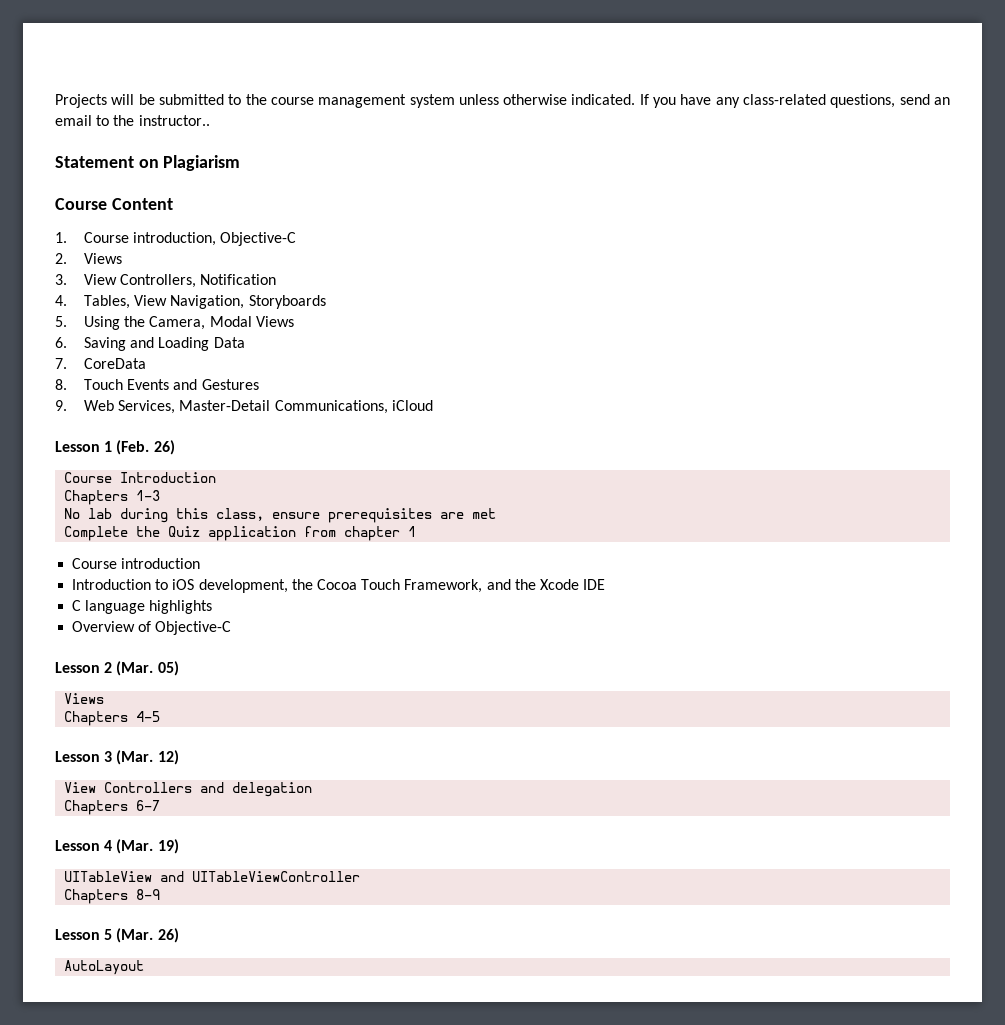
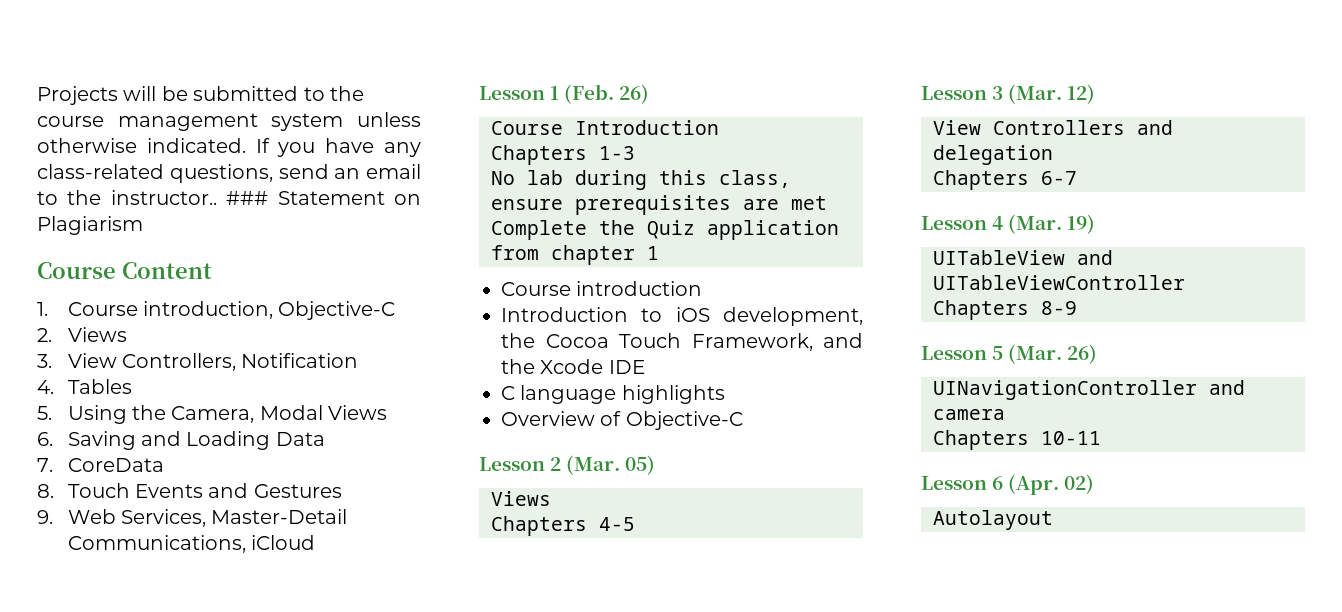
- If you have any class-related questions, send an email to the instructor..
- Statement on Plagiarism
+ If you have any class-related questions, send an email to the instructor.. ### Statement on Plagiarism
- 4. Tables, View Navigation, Storyboards
+ 4. Tables
- AutoLayout
+ UINavigationController and camera
+ Chapters 10-11
+ Lesson 6 (Apr. 02)
+ Autolayout

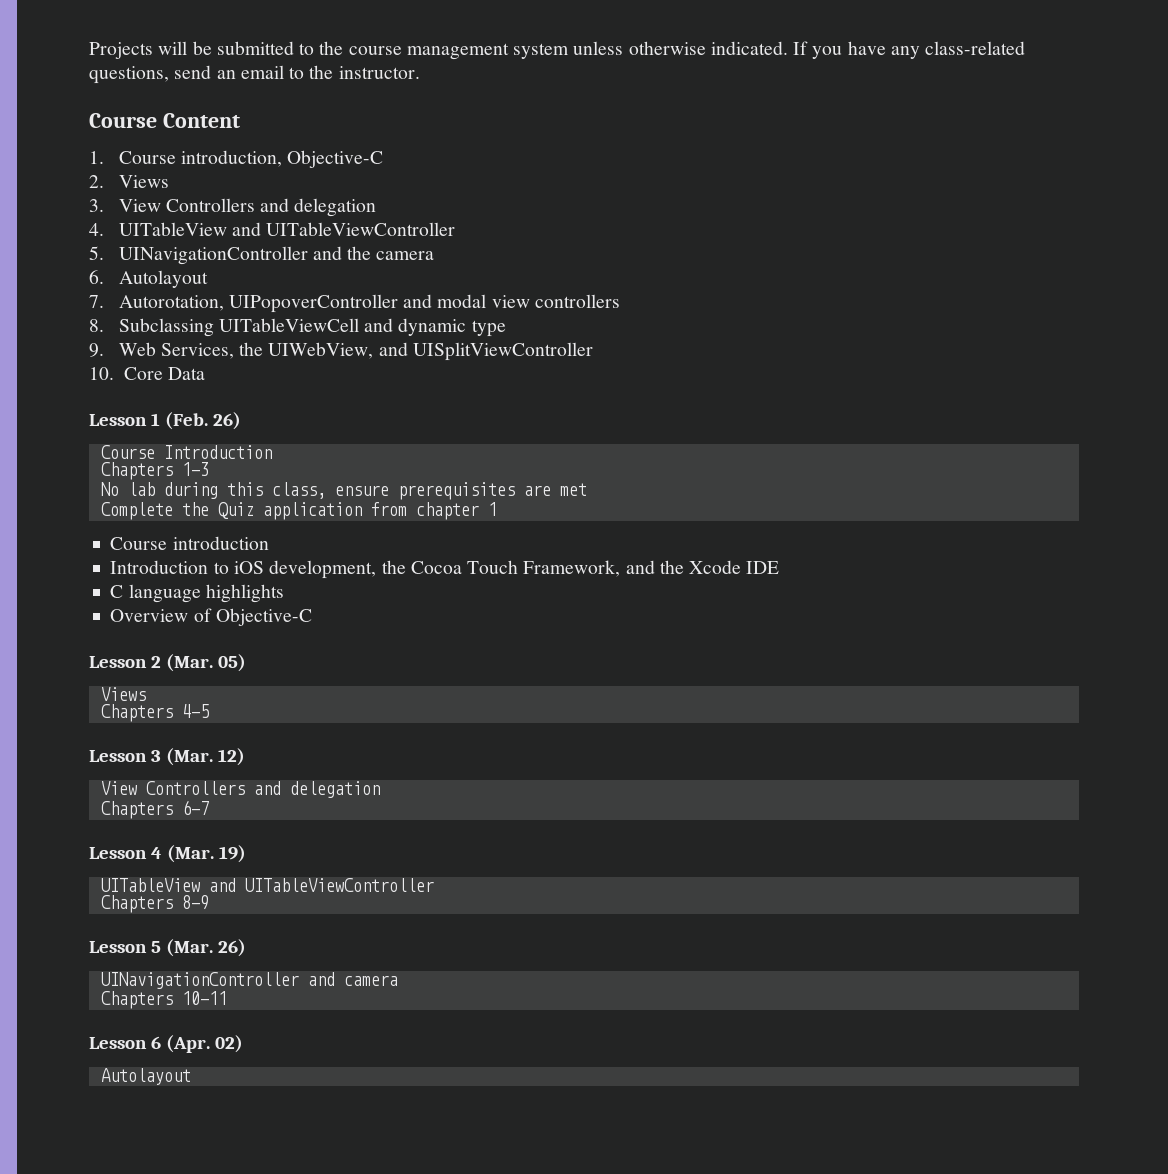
- If you have any class-related questions, send an email to the instructor.. ### Statement on Plagiarism
+ If you have any class-related questions, send an email to the instructor.
- 3. View Controllers, Notification
- 4. Tables
- 5. Using the Camera, Modal Views
- 6. Saving and Loading Data
- 7. CoreData
- 8. Touch Events and Gestures
- 9. Web Services, Master-Detail Communications, iCloud
+ 3. View Controllers and delegation
+ 4. UITableView and UITableViewController
+ 5. UINavigationController and the camera
+ 6. Autolayout
+ 7. Autorotation, UIPopoverController and modal view controllers
+ 8. Subclassing UITableViewCell and dynamic type
+ 9. Web Services, the UIWebView, and UISplitViewController
+ 10. Core Data

